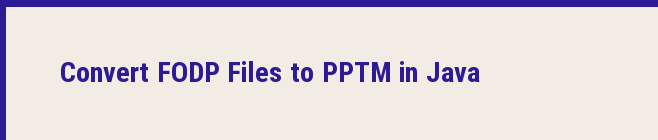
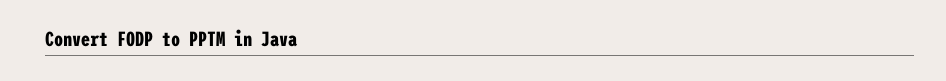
- Convert FODP Files to PPTM in Java
+ Convert FODP to PPTM in Java

